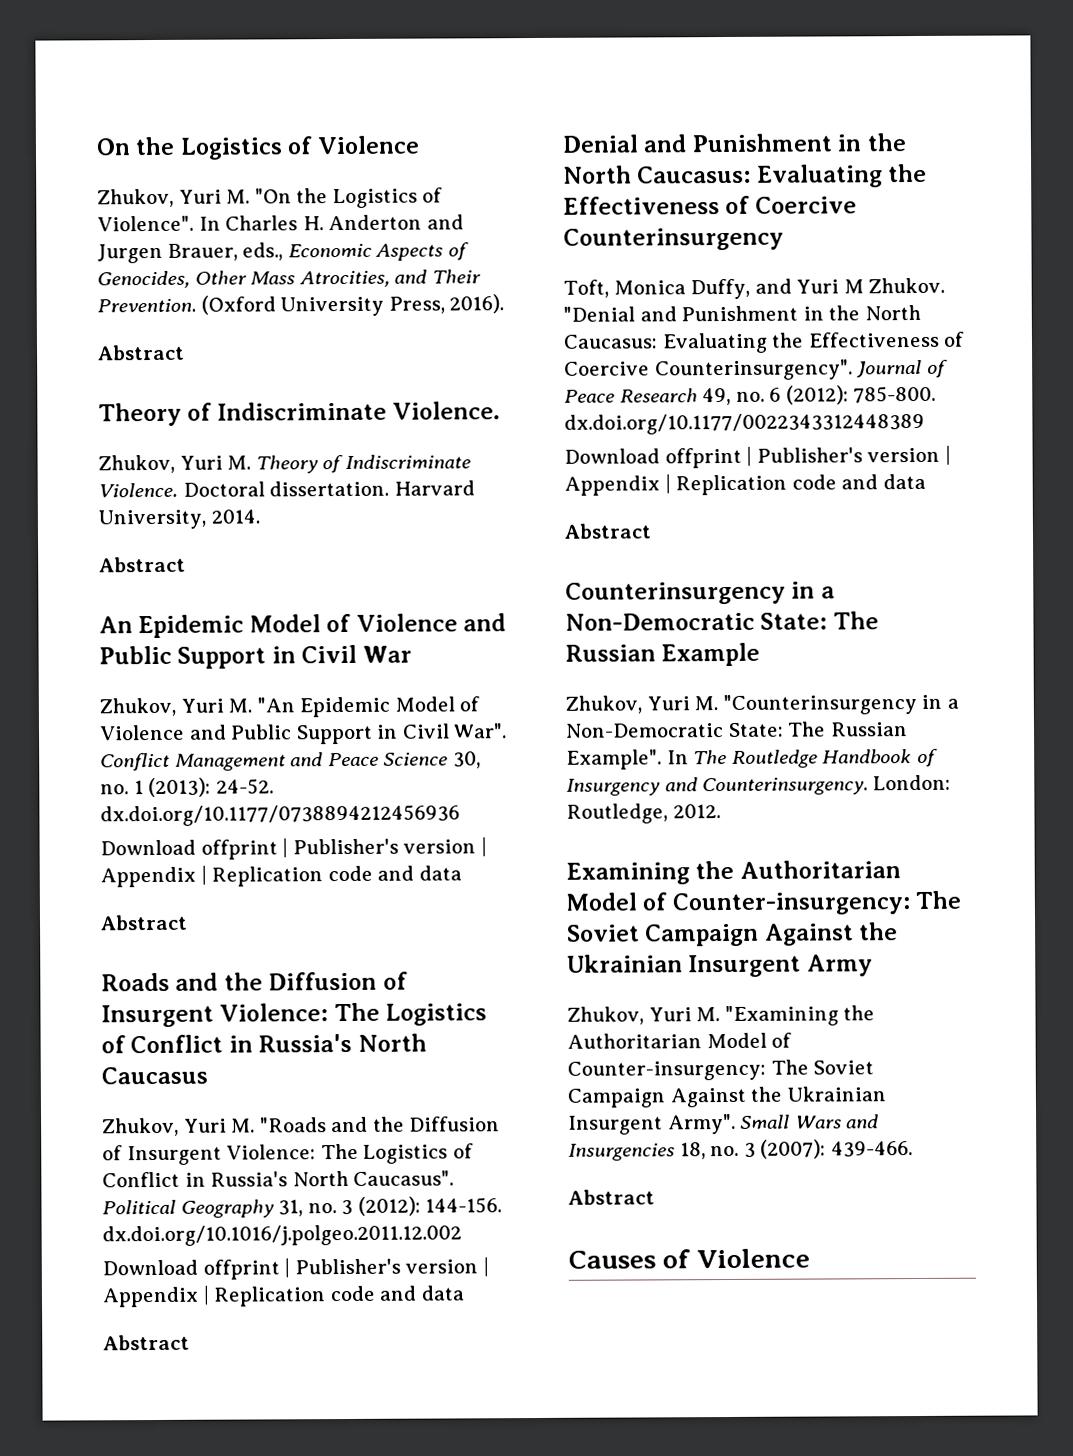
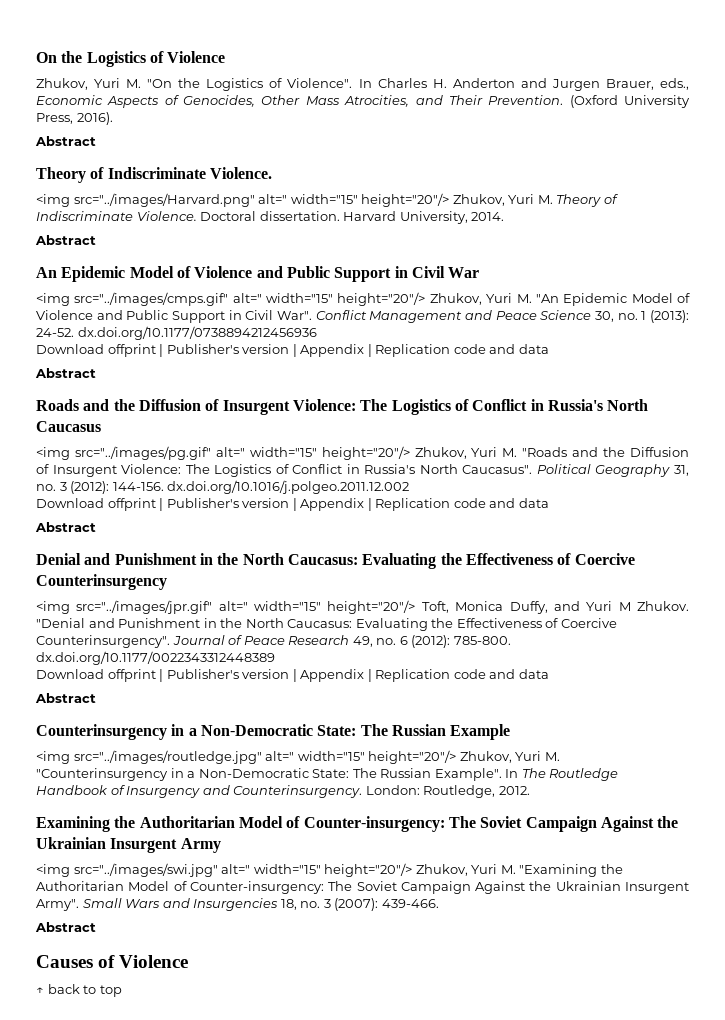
- Zhukov, Yuri M. Theory of Indiscriminate Violence.
+ <img src="../images/Harvard.png" alt=" width="15" height="20"/> Zhukov, Yuri M. Theory of Indiscriminate Violence.
- Zhukov, Yuri M. "An Epidemic Model of Violence and Public Support in Civil War".
+ <img src="../images/cmps.gif" alt=" width="15" height="20"/> Zhukov, Yuri M. "An Epidemic Model of Violence and Public Support in Civil War".
- Zhukov, Yuri M. "Roads and the Diffusion of Insurgent Violence: The Logistics of Conflict in Russia's North Caucasus".
+ <img src="../images/pg.gif" alt=" width="15" height="20"/> Zhukov, Yuri M. "Roads and the Diffusion of Insurgent Violence: The Logistics of Conflict in Russia's North Caucasus".
- Toft, Monica Duffy, and Yuri M Zhukov.
+ <img src="../images/jpr.gif" alt=" width="15" height="20"/> Toft, Monica Duffy, and Yuri M Zhukov.
- Zhukov, Yuri M. "Counterinsurgency in a Non-Democratic State: The Russian Example".
+ <img src="../images/routledge.jpg" alt=" width="15" height="20"/> Zhukov, Yuri M. "Counterinsurgency in a Non-Democratic State: The Russian Example".
- Zhukov, Yuri M. "Examining the Authoritarian Model of Counter-insurgency: The Soviet Campaign Against the Ukrainian Insurgent Army".
+ <img src="../images/swi.jpg" alt=" width="15" height="20"/> Zhukov, Yuri M. "Examining the Authoritarian Model of Counter-insurgency: The Soviet Campaign Against the Ukrainian Insurgent Army".
+ ↑ back to top

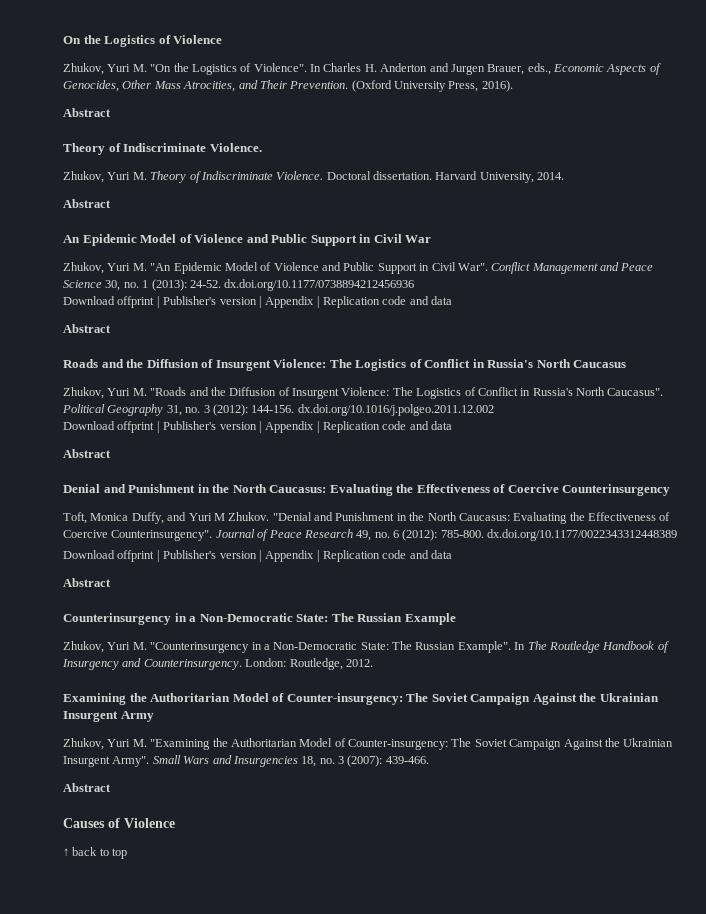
- <img src="../images/Harvard.png" alt=" width="15" height="20"/> Zhukov, Yuri M. Theory of Indiscriminate Violence.
+ Zhukov, Yuri M. Theory of Indiscriminate Violence.
- <img src="../images/cmps.gif" alt=" width="15" height="20"/> Zhukov, Yuri M. "An Epidemic Model of Violence and Public Support in Civil War".
+ Zhukov, Yuri M. "An Epidemic Model of Violence and Public Support in Civil War".
- <img src="../images/pg.gif" alt=" width="15" height="20"/> Zhukov, Yuri M. "Roads and the Diffusion of Insurgent Violence: The Logistics of Conflict in Russia's North Caucasus".
+ Zhukov, Yuri M. "Roads and the Diffusion of Insurgent Violence: The Logistics of Conflict in Russia's North Caucasus".
- <img src="../images/jpr.gif" alt=" width="15" height="20"/> Toft, Monica Duffy, and Yuri M Zhukov.
+ Toft, Monica Duffy, and Yuri M Zhukov.
- <img src="../images/routledge.jpg" alt=" width="15" height="20"/> Zhukov, Yuri M. "Counterinsurgency in a Non-Democratic State: The Russian Example".
+ Zhukov, Yuri M. "Counterinsurgency in a Non-Democratic State: The Russian Example".
- <img src="../images/swi.jpg" alt=" width="15" height="20"/> Zhukov, Yuri M. "Examining the Authoritarian Model of Counter-insurgency: The Soviet Campaign Against the Ukrainian Insurgent Army".
+ Zhukov, Yuri M. "Examining the Authoritarian Model of Counter-insurgency: The Soviet Campaign Against the Ukrainian Insurgent Army".

